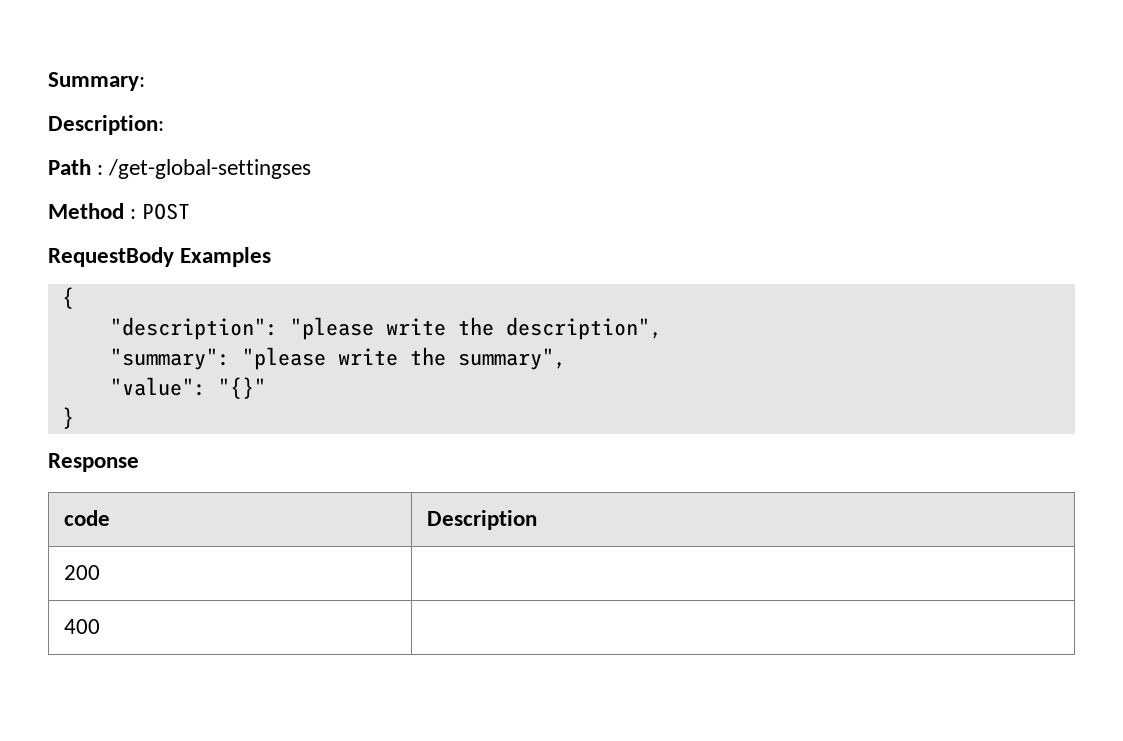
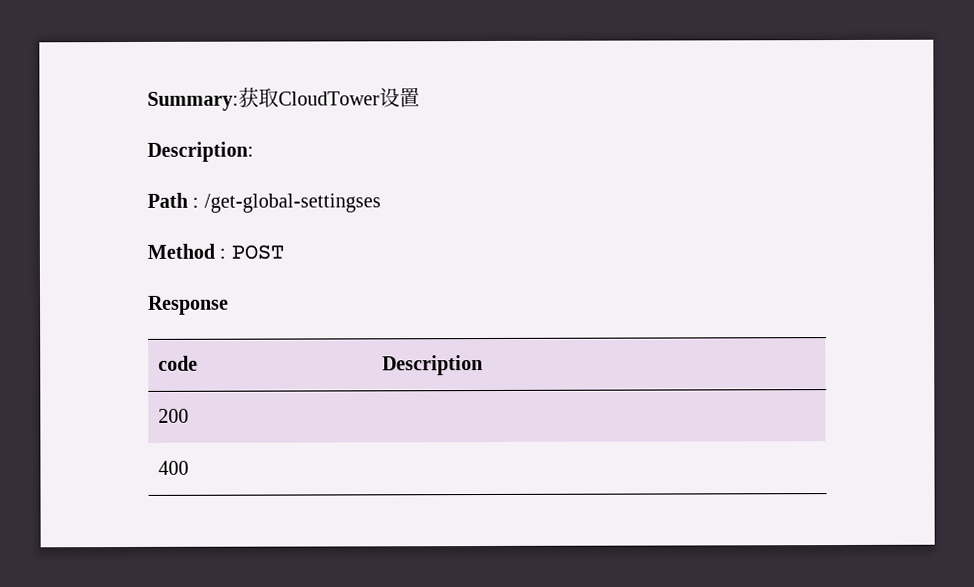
- Summary:
+ Summary:获取CloudTower设置
- RequestBody Examples
- {
- "description": "please write the description",
- "summary": "please write the summary",
- "value": "{}"
- }

